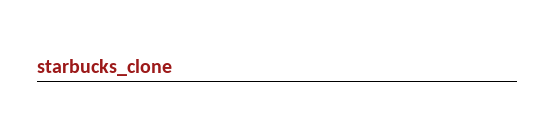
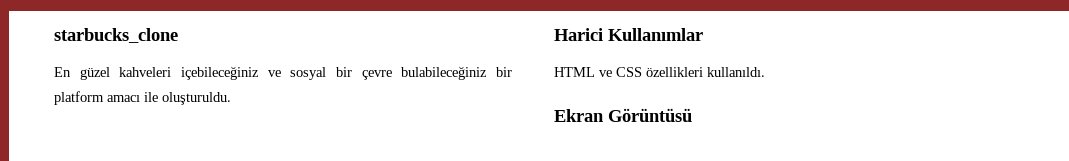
+ En güzel kahveleri içebileceğiniz ve sosyal bir çevre bulabileceğiniz bir platform amacı ile oluşturuldu.
+ Harici Kullanımlar
+ HTML ve CSS özellikleri kullanıldı.
+ Ekran Görüntüsü

